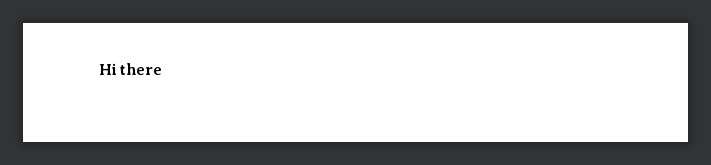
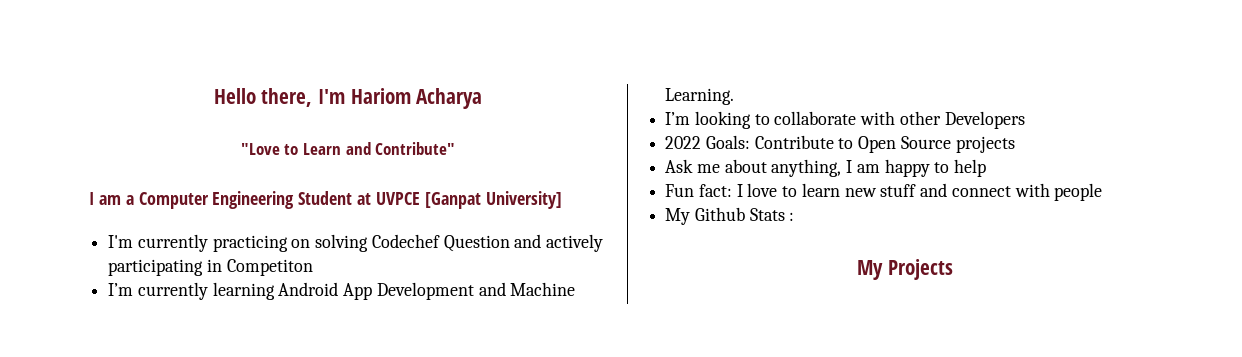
- Hi there
+ Hello there, I'm Hariom Acharya
+ "Love to Learn and Contribute"
+ I am a Computer Engineering Student at UVPCE [Ganpat University]
+ I'm currently practicing on solving Codechef Question and actively participating in Competiton
+ I’m currently learning Android App Development and Machine Learning.
+ I’m looking to collaborate with other Developers
+ 2022 Goals: Contribute to Open Source projects
+ Ask me about anything, I am happy to help
+ Fun fact: I love to learn new stuff and connect with people
+ My Github Stats :
+ My Projects

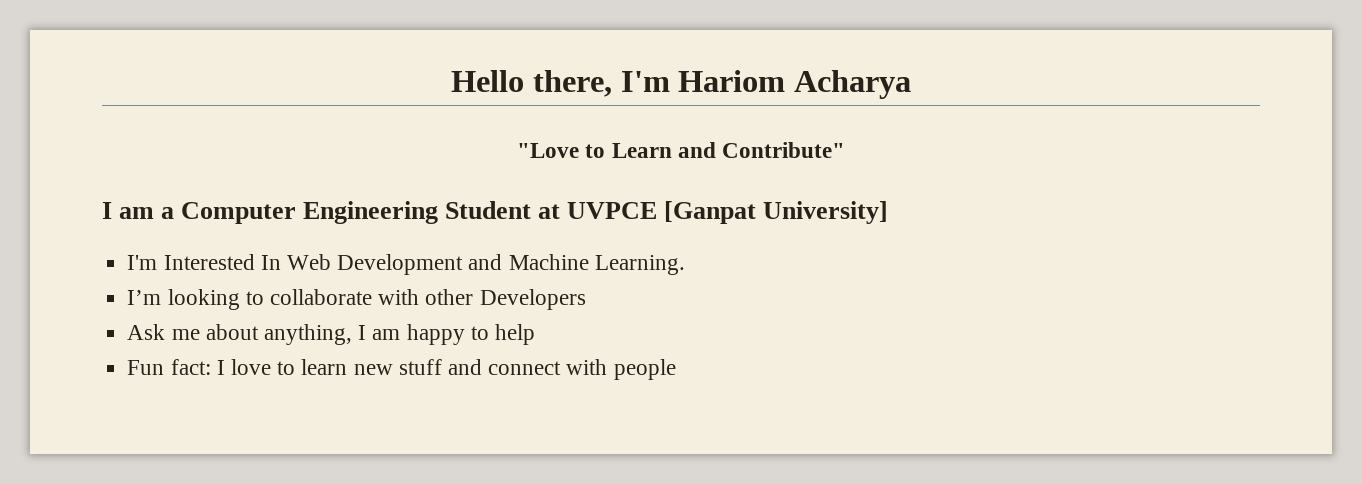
- I'm currently practicing on solving Codechef Question and actively participating in Competiton
- I’m currently learning Android App Development and Machine Learning.
+ I'm Interested In Web Development and Machine Learning.
- 2022 Goals: Contribute to Open Source projects
- My Github Stats :
- My Projects

